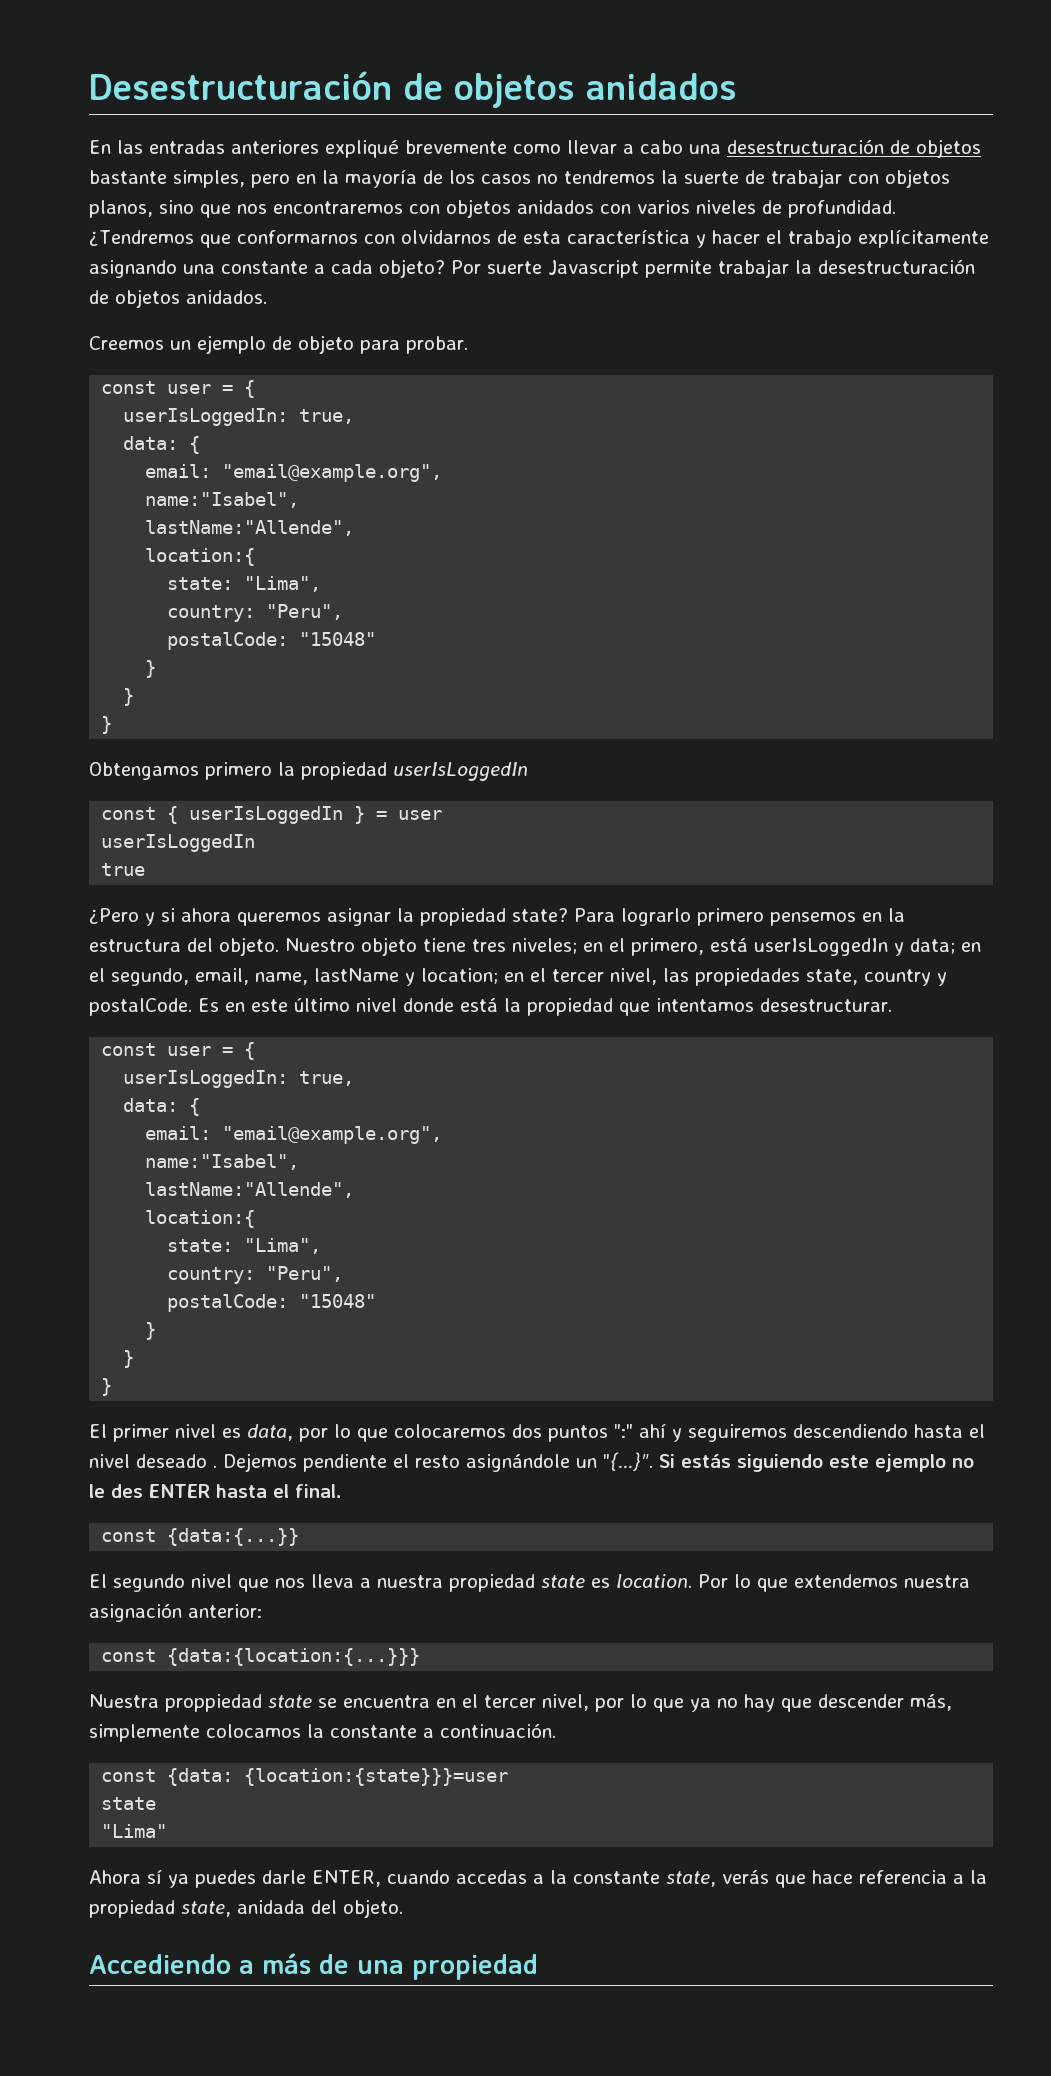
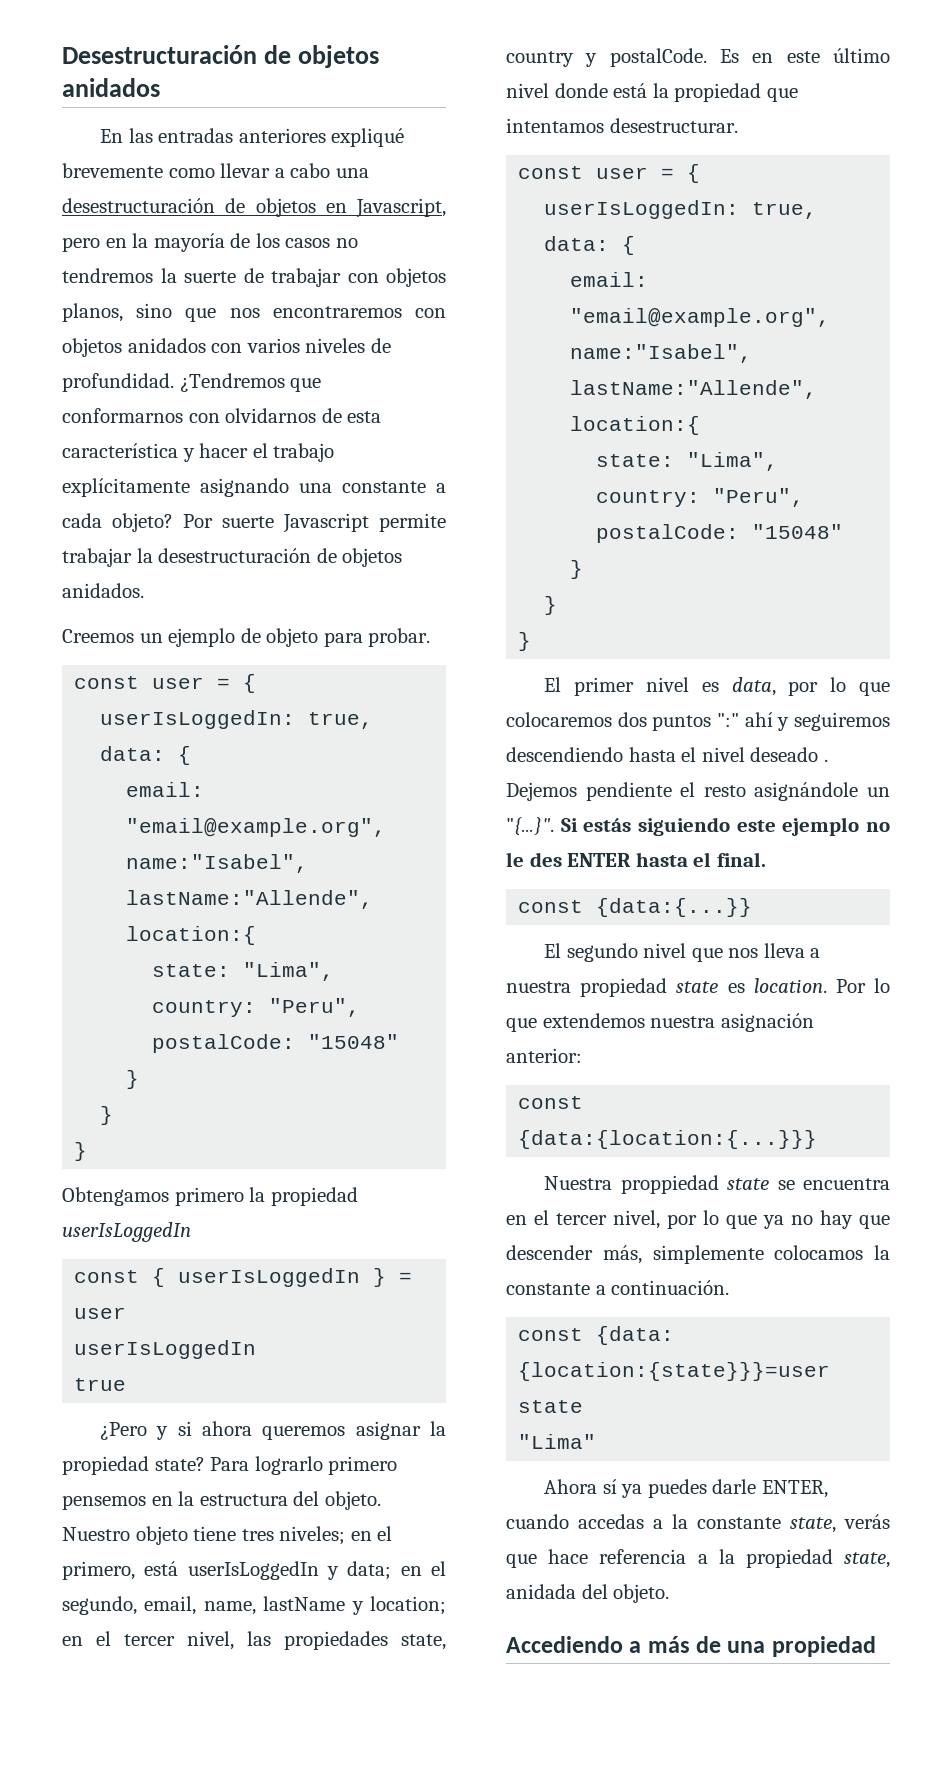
- En las entradas anteriores expliqué brevemente como llevar a cabo una desestructuración de objetos bastante simples, pero en la mayoría de los casos no tendremos la suerte de trabajar con objetos planos, sino que nos encontraremos con objetos anidados con varios niveles de profundidad.
+ En las entradas anteriores expliqué brevemente como llevar a cabo una desestructuración de objetos en Javascript, pero en la mayoría de los casos no tendremos la suerte de trabajar con objetos planos, sino que nos encontraremos con objetos anidados con varios niveles de profundidad.

